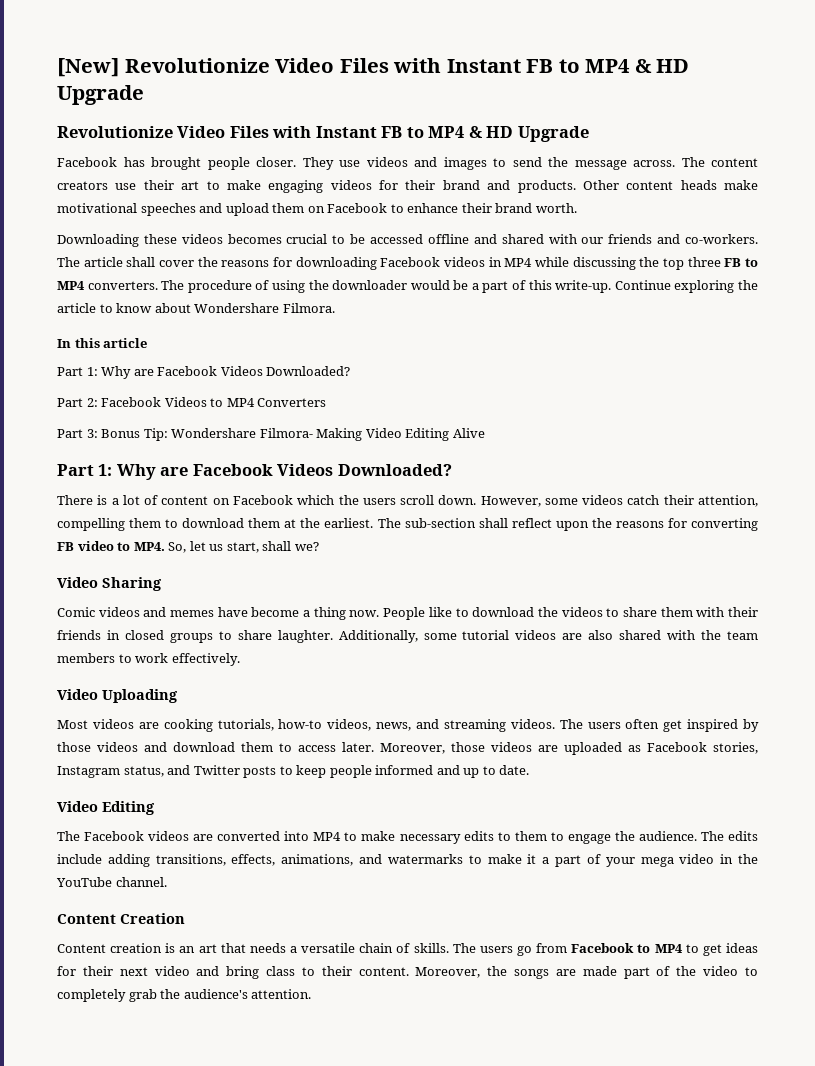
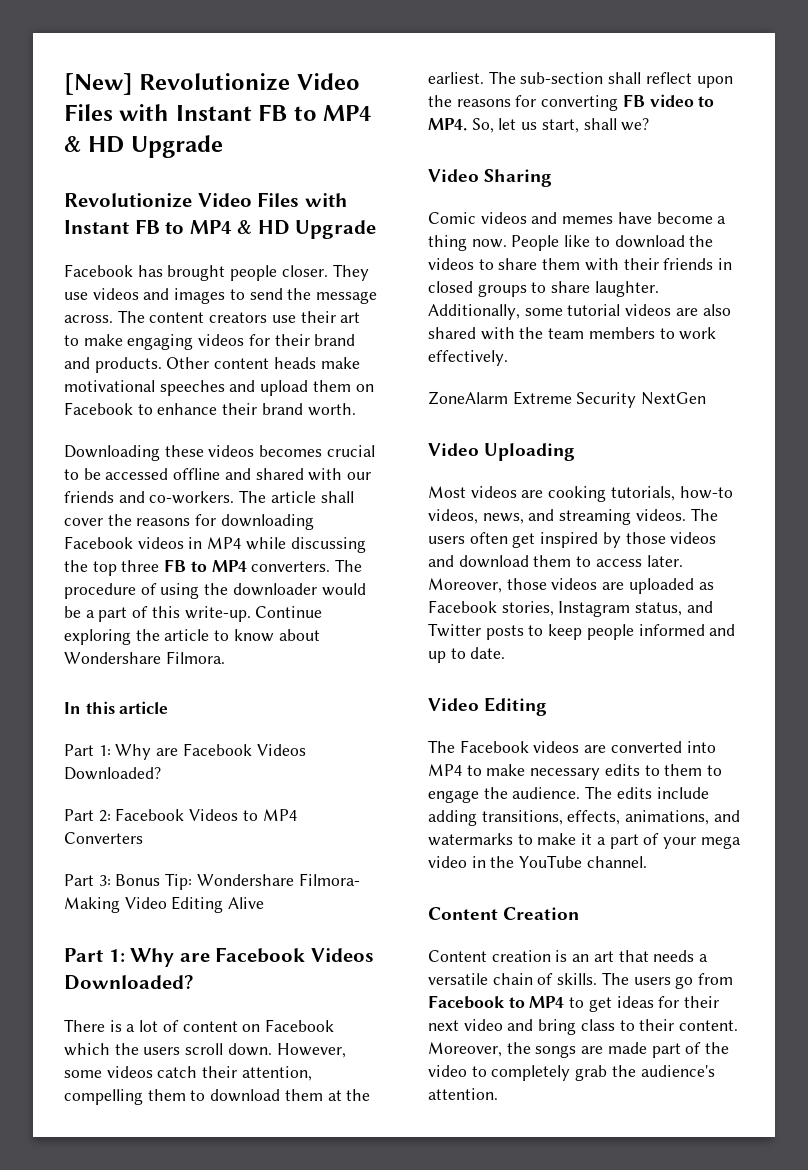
+ ZoneAlarm Extreme Security NextGen

